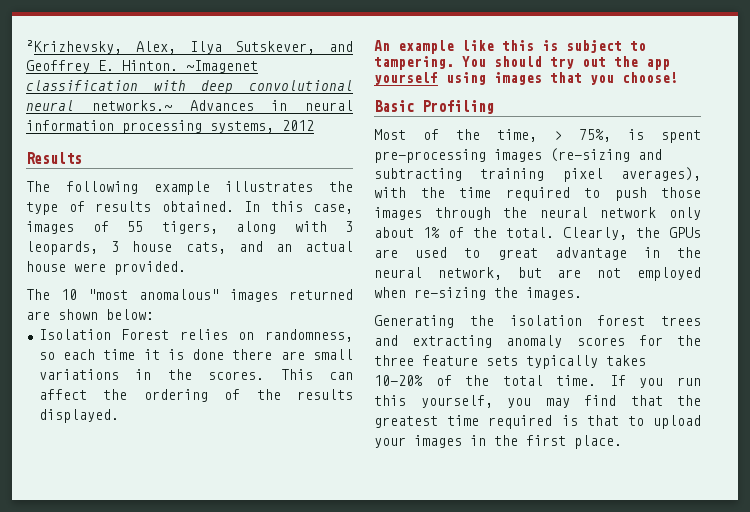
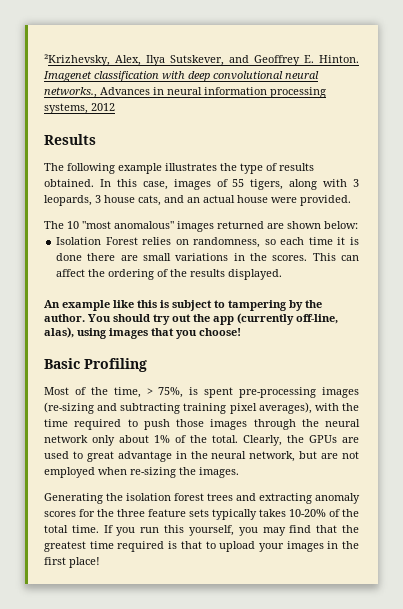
- ~Imagenet classification with deep convolutional neural networks.~ Advances in neural information processing systems, 2012
+ Imagenet classification with deep convolutional neural networks., Advances in neural information processing systems, 2012
- An example like this is subject to tampering.
+ An example like this is subject to tampering by the author.
- You should try out the app yourself using images that you choose!
+ You should try out the app (currently off-line, alas), using images that you choose!
- If you run this yourself, you may find that the greatest time required is that to upload your images in the first place.
+ If you run this yourself, you may find that the greatest time required is that to upload your images in the first place!

